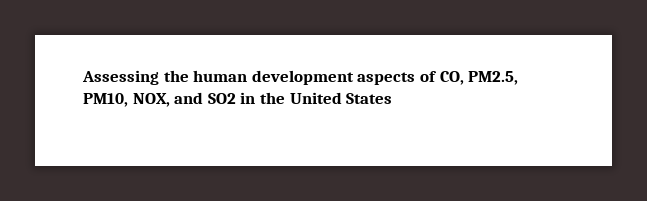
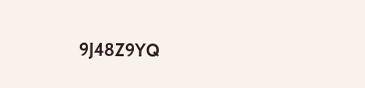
- Assessing the human development aspects of CO, PM2.5, PM10, NOX, and SO2 in the United States
+ 9J48Z9YQ

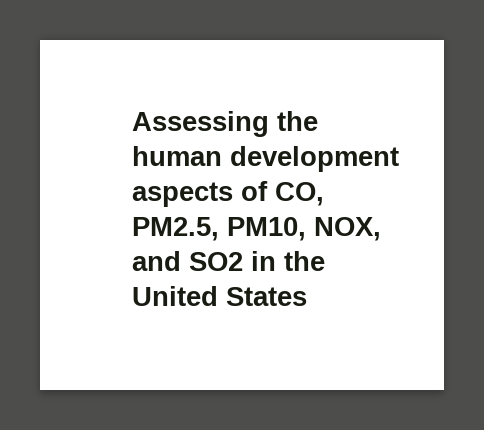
- 9J48Z9YQ
+ Assessing the human development aspects of CO, PM2.5, PM10, NOX, and SO2 in the United States

